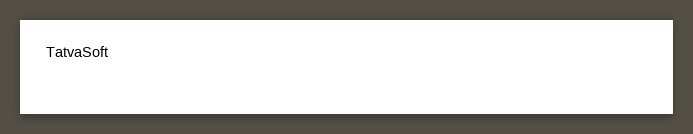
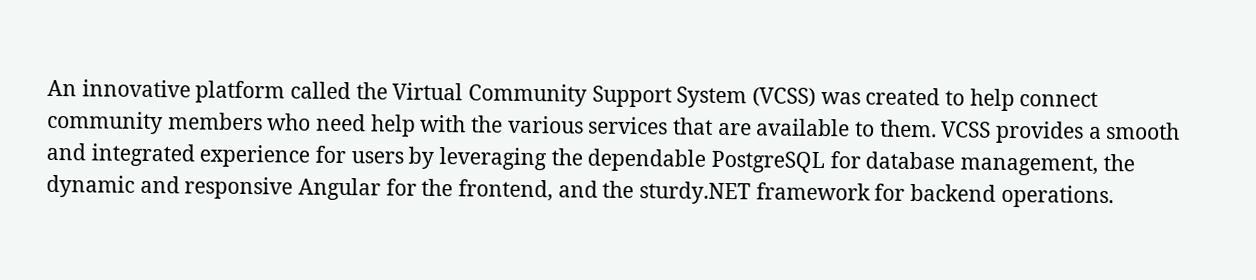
- TatvaSoft
+ An innovative platform called the Virtual Community Support System (VCSS) was created to help connect community members who need help with the various services that are available to them. VCSS provides a smooth and integrated experience for users by leveraging the dependable PostgreSQL for database management, the dynamic and responsive Angular for the frontend, and the sturdy.NET framework for backend operations.

